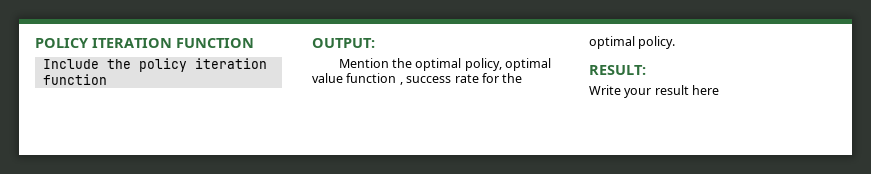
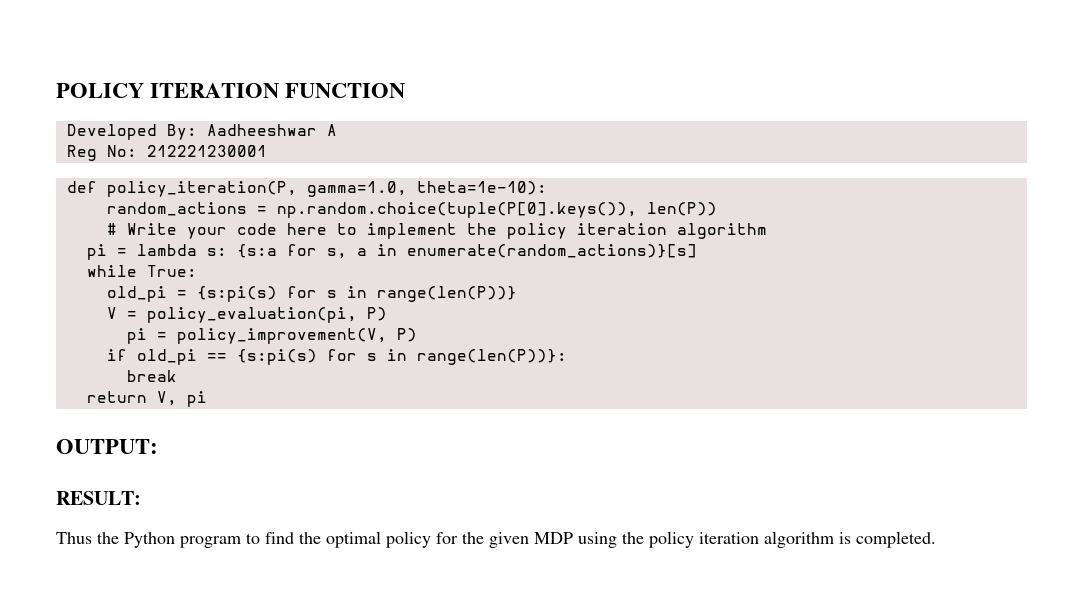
- Include the policy iteration function
+ Developed By: Aadheeshwar A
+ Reg No: 212221230001
+ def policy_iteration(P, gamma=1.0, theta=1e-10):
+ random_actions = np.random.choice(tuple(P[0].keys()), len(P))
+ # Write your code here to implement the policy iteration algorithm
+ pi = lambda s: {s:a for s, a in enumerate(random_actions)}[s]
+ while True:
+ old_pi = {s:pi(s) for s in range(len(P))}
+ V = policy_evaluation(pi, P)
+ pi = policy_improvement(V, P)
+ if old_pi == {s:pi(s) for s in range(len(P))}:
+ break
+ return V, pi
  OUTPUT:
- Mention the optimal policy, optimal value function , success rate for the optimal policy.
  RESULT:
- Write your result here
+ Thus the Python program to find the optimal policy for the given MDP using the policy iteration algorithm is completed.

